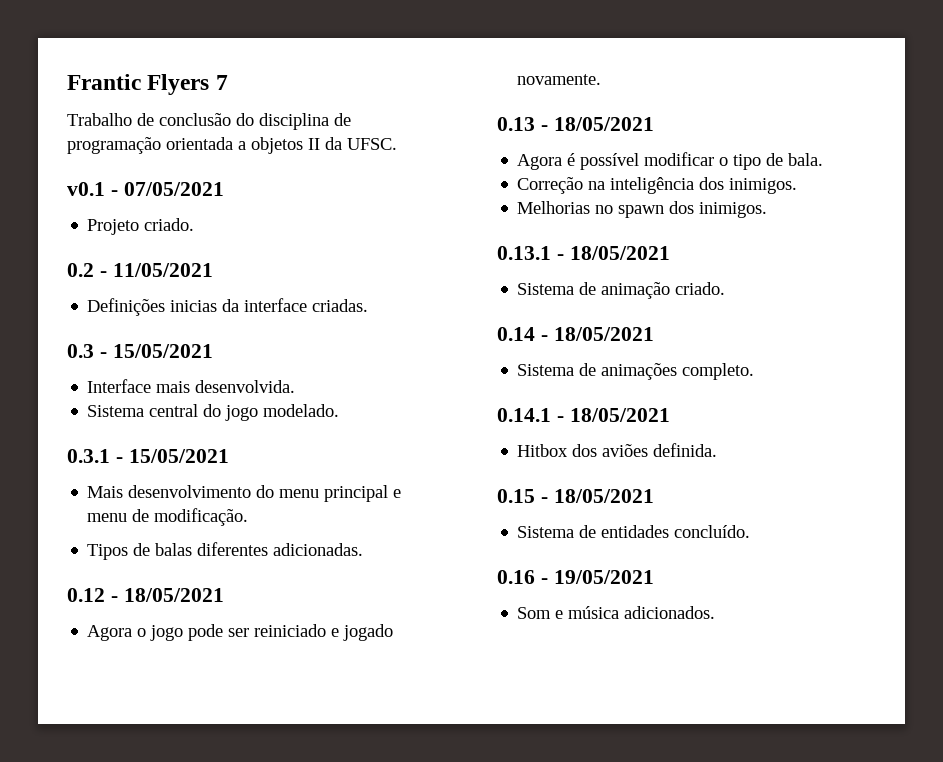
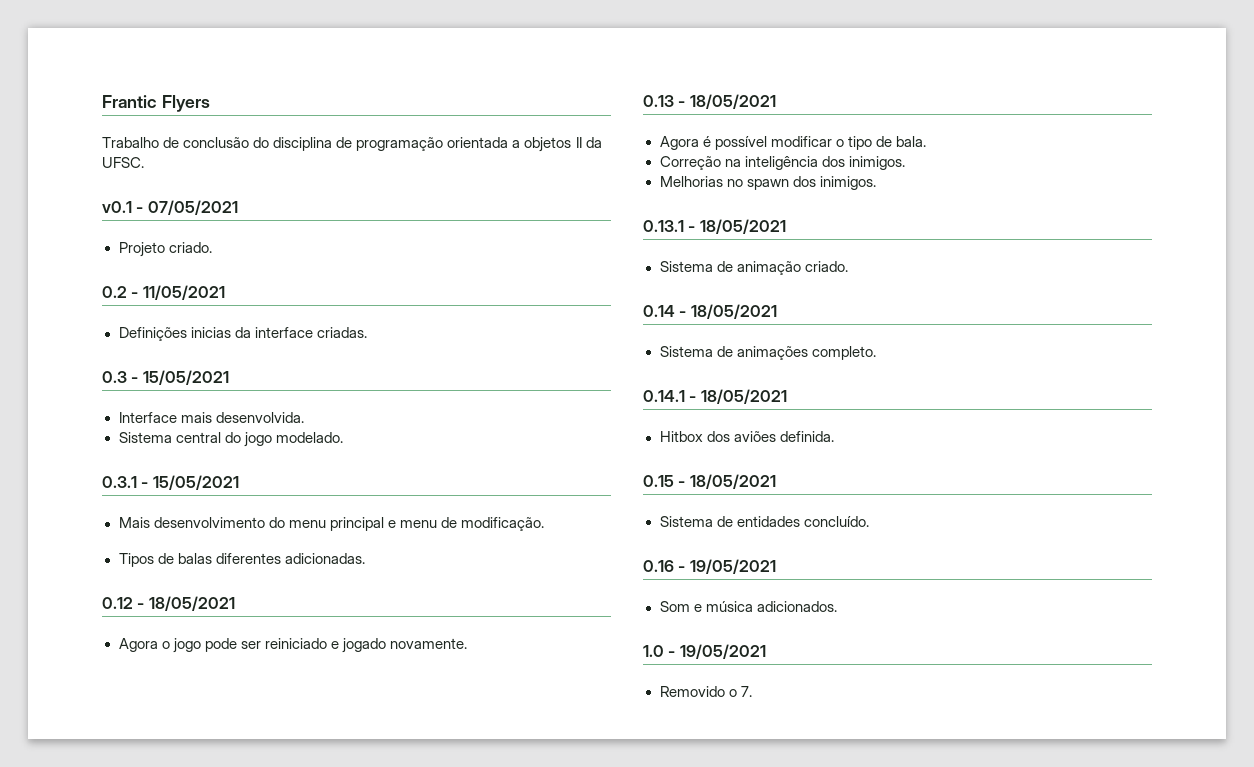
- Frantic Flyers 7
+ Frantic Flyers
+ 1.0 - 19/05/2021
+ Removido o 7.

